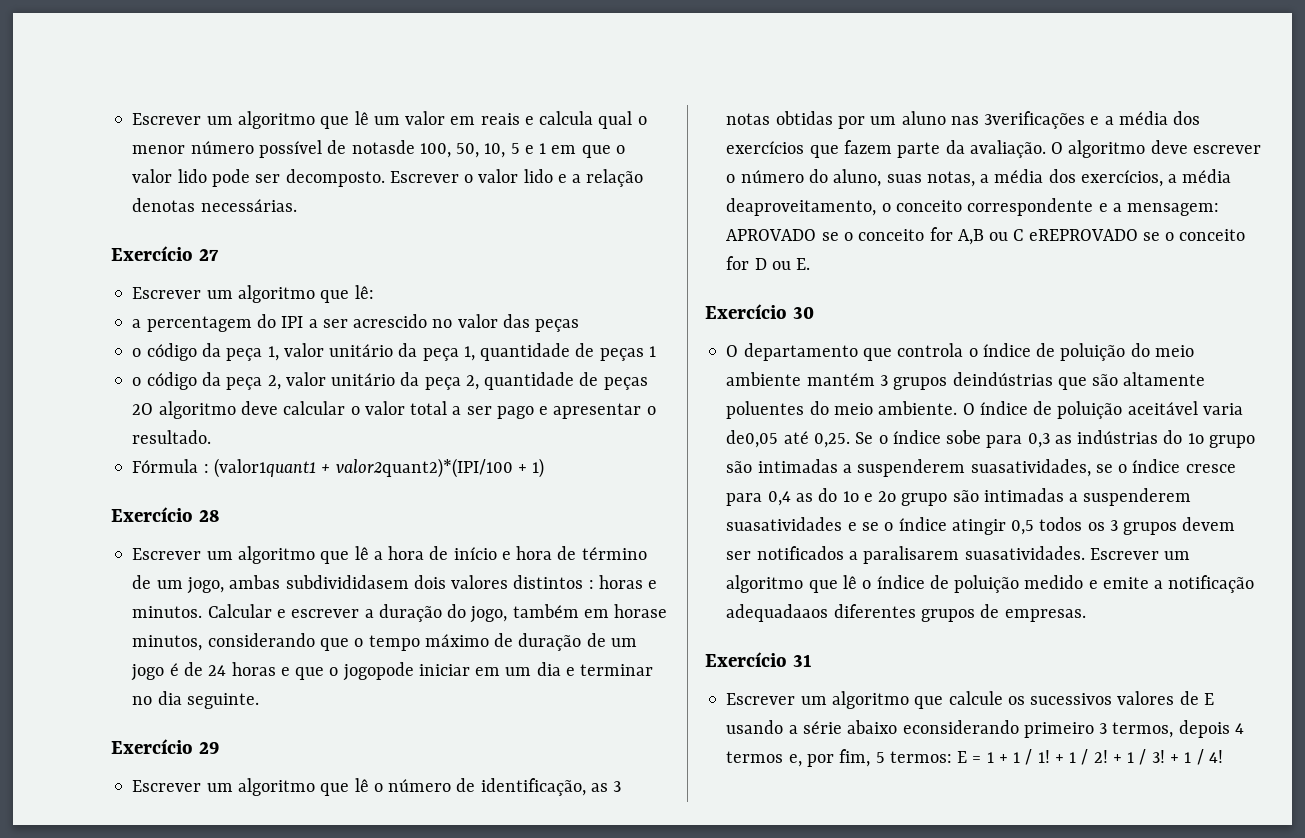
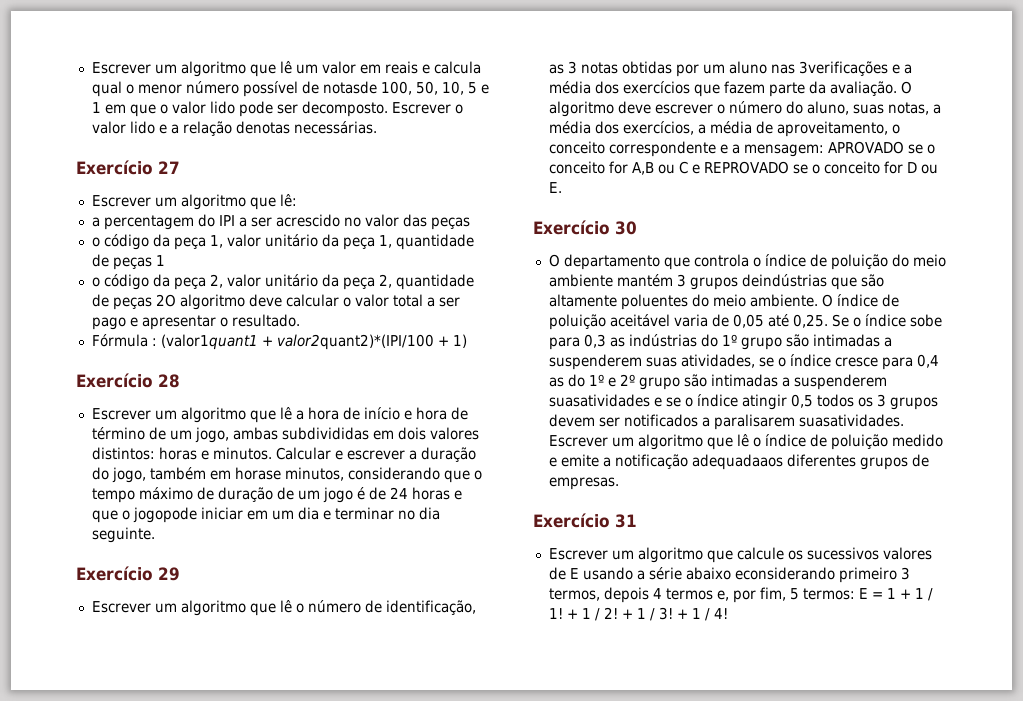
- Escrever um algoritmo que lê a hora de início e hora de término de um jogo, ambas subdivididasem dois valores distintos : horas e minutos.
+ Escrever um algoritmo que lê a hora de início e hora de término de um jogo, ambas subdivididas em dois valores distintos: horas e minutos.
- O algoritmo deve escrever o número do aluno, suas notas, a média dos exercícios, a média deaproveitamento, o conceito correspondente e a mensagem: APROVADO se o conceito for A,B ou C eREPROVADO se o conceito for D ou E.
+ O algoritmo deve escrever o número do aluno, suas notas, a média dos exercícios, a média de aproveitamento, o conceito correspondente e a mensagem: APROVADO se o conceito for A,B ou C e REPROVADO se o conceito for D ou E.
- O índice de poluição aceitável varia de0,05 até 0,25.
+ O índice de poluição aceitável varia de 0,05 até 0,25.
- Se o índice sobe para 0,3 as indústrias do 1o grupo são intimadas a suspenderem suasatividades, se o índice cresce para 0,4 as do 1o e 2o grupo são intimadas a suspenderem suasatividades e se o índice atingir 0,5 todos os 3 grupos devem ser notificados a paralisarem suasatividades.
+ Se o índice sobe para 0,3 as indústrias do 1º grupo são intimadas a suspenderem suas atividades, se o índice cresce para 0,4 as do 1º e 2º grupo são intimadas a suspenderem suasatividades e se o índice atingir 0,5 todos os 3 grupos devem ser notificados a paralisarem suasatividades.

